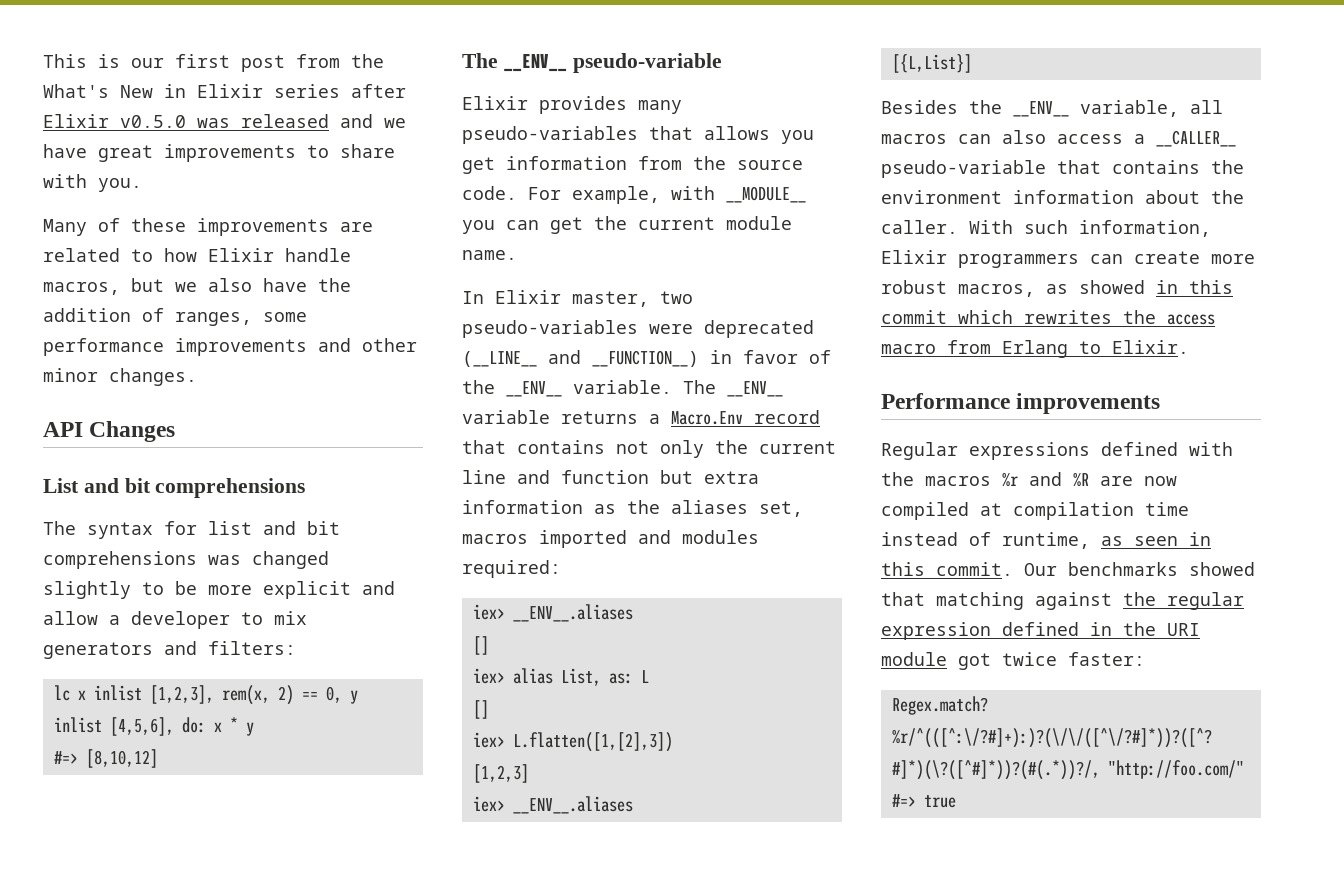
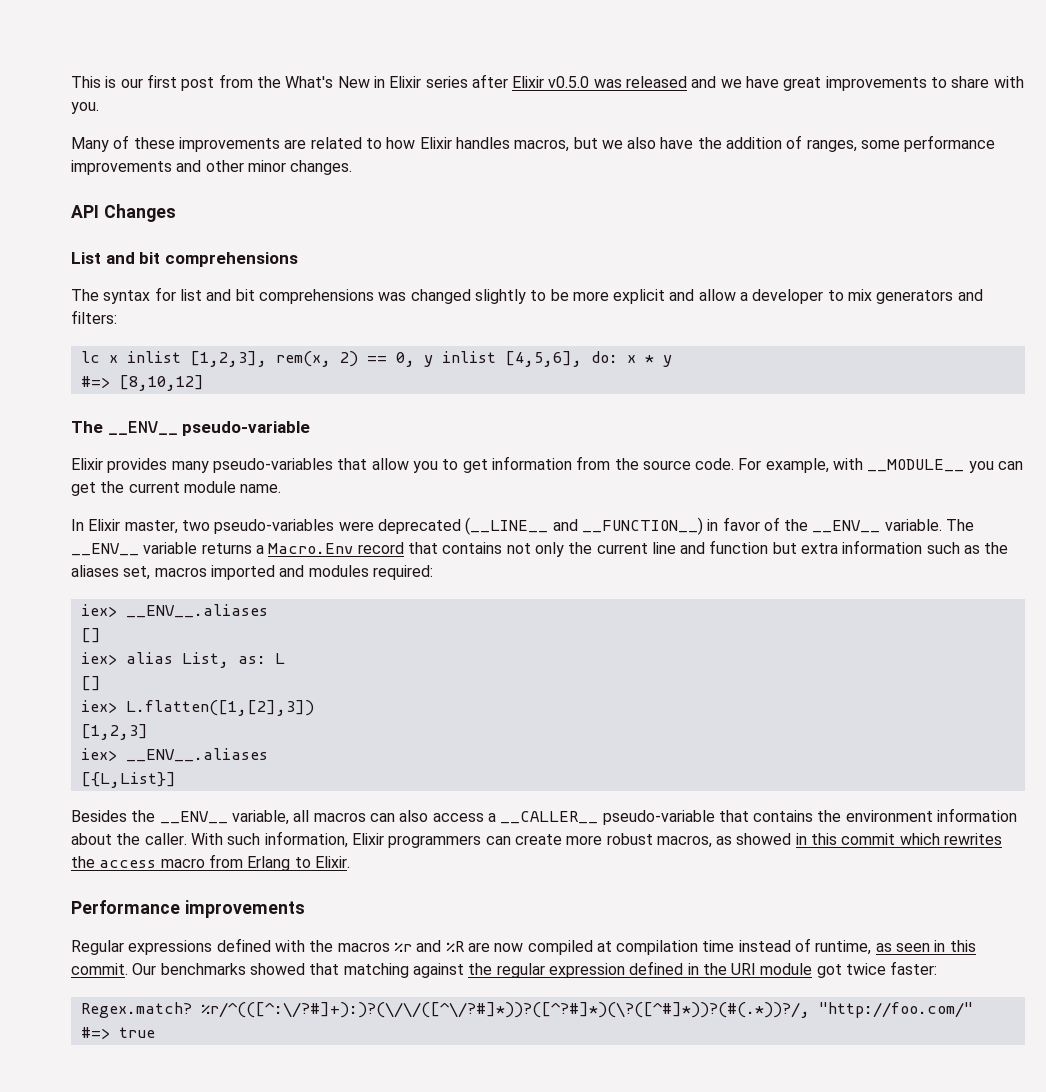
- Many of these improvements are related to how Elixir handle macros, but we also have the addition of ranges, some performance improvements and other minor changes.
+ Many of these improvements are related to how Elixir handles macros, but we also have the addition of ranges, some performance improvements and other minor changes.
- Elixir provides many pseudo-variables that allows you get information from the source code.
+ Elixir provides many pseudo-variables that allow you to get information from the source code.
- The __ENV__ variable returns a Macro.Env record that contains not only the current line and function but extra information as the aliases set, macros imported and modules required:
+ The __ENV__ variable returns a Macro.Env record that contains not only the current line and function but extra information such as the aliases set, macros imported and modules required:

